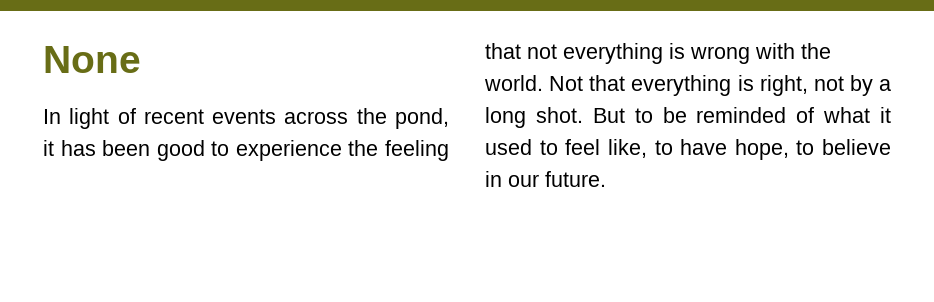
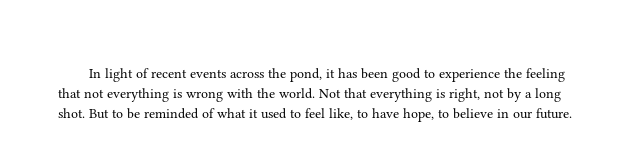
- None

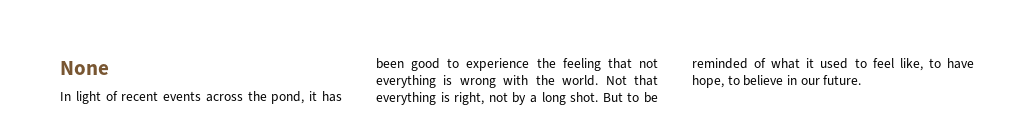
+ None

